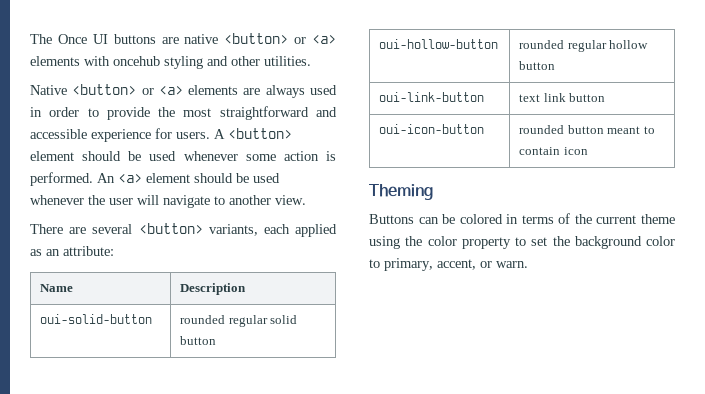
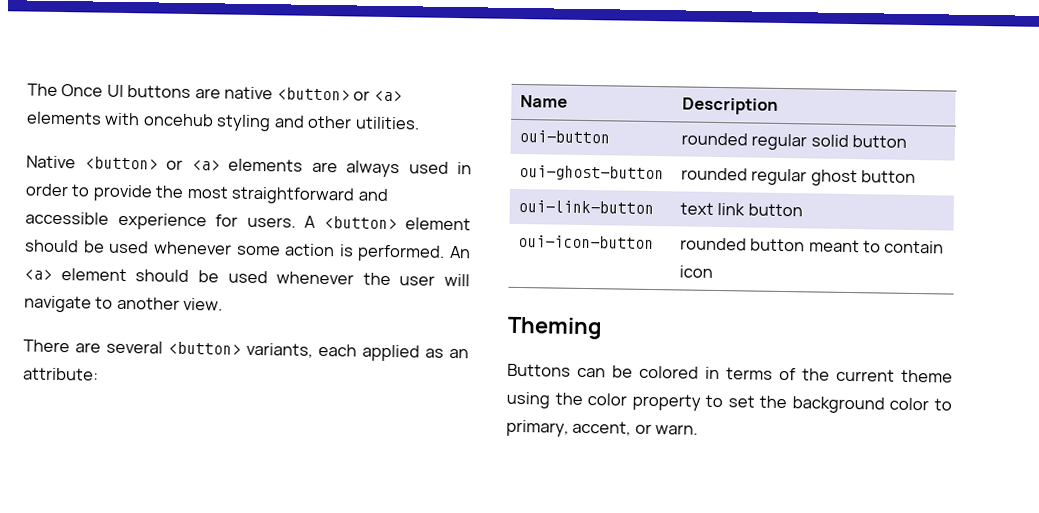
- oui-solid-button | rounded regular solid button
+ oui-button | rounded regular solid button
- oui-hollow-button | rounded regular hollow button
+ oui-ghost-button | rounded regular ghost button

